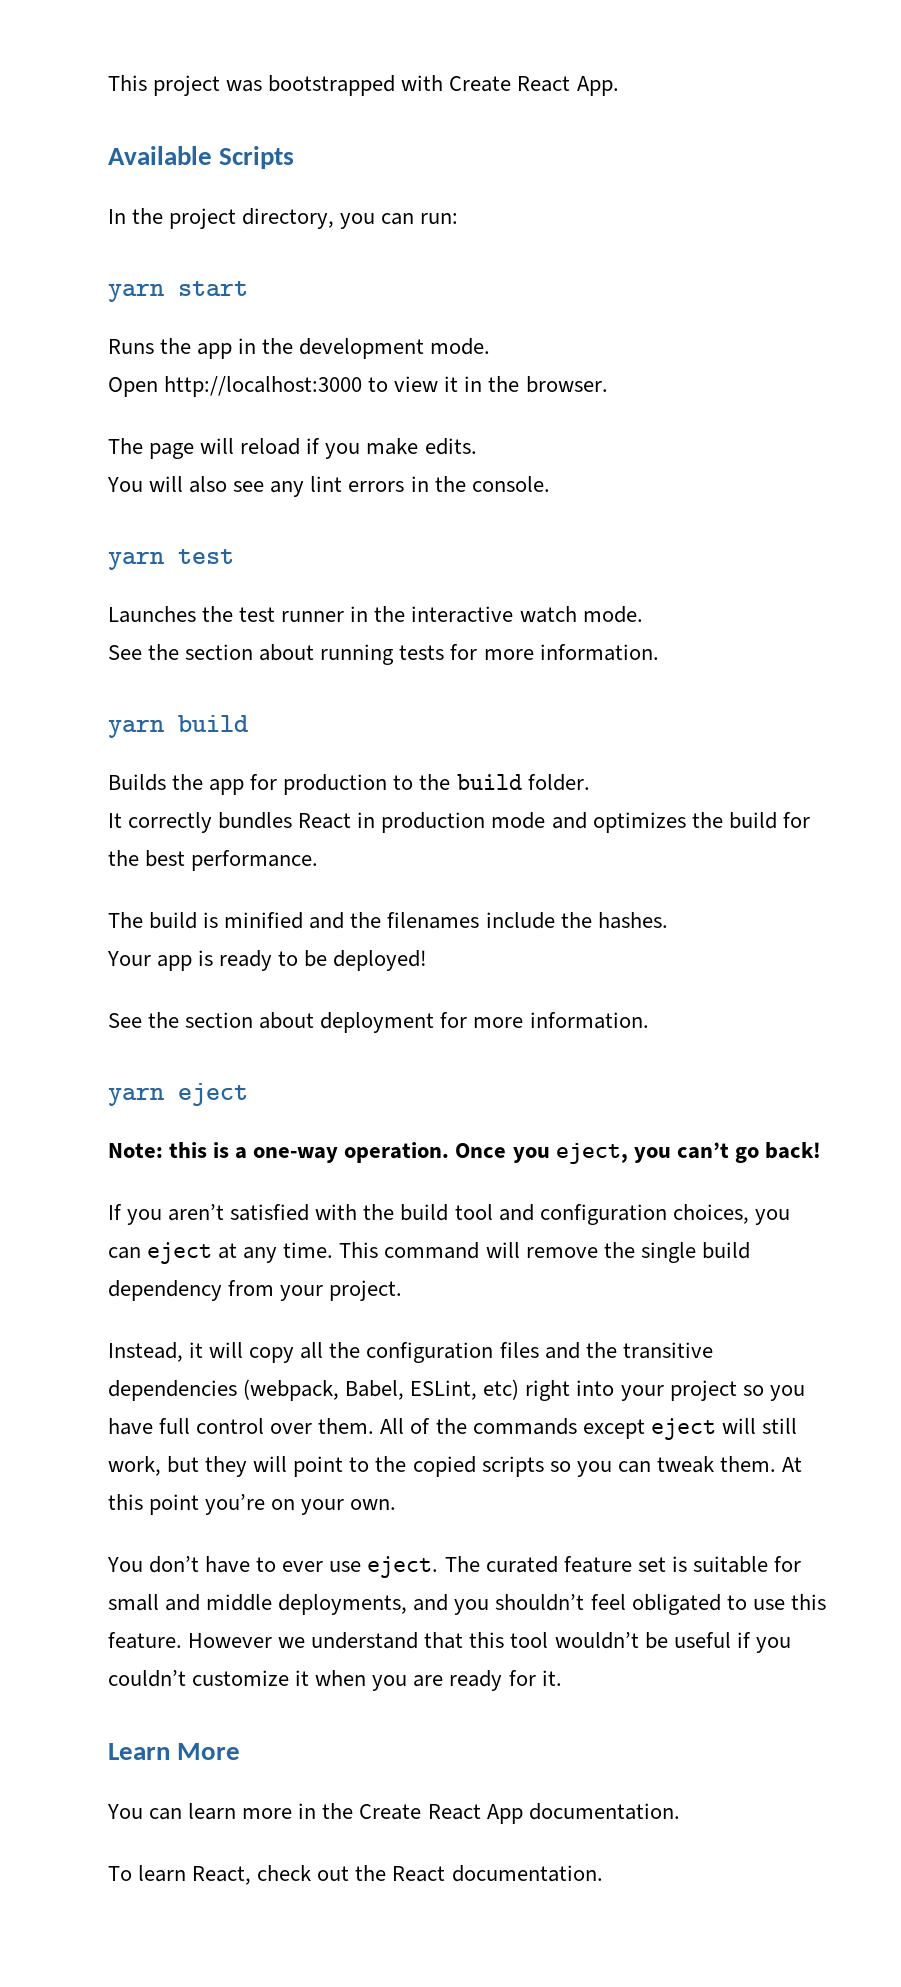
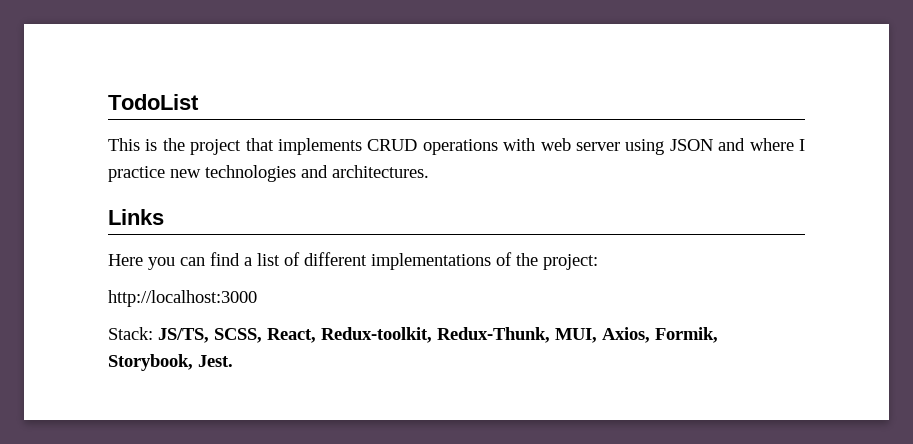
- This project was bootstrapped with Create React App.
- Available Scripts
- In the project directory, you can run:
- yarn start
- Runs the app in the development mode.
- Open http://localhost:3000 to view it in the browser.
- The page will reload if you make edits.
- You will also see any lint errors in the console.
- yarn test
- Launches the test runner in the interactive watch mode.
- See the section about running tests for more information.
- yarn build
- Builds the app for production to the build folder.
- It correctly bundles React in production mode and optimizes the build for the best performance.
- The build is minified and the filenames include the hashes.
- Your app is ready to be deployed!
- See the section about deployment for more information.
- yarn eject
- Note: this is a one-way operation. Once you eject, you can’t go back!
- If you aren’t satisfied with the build tool and configuration choices, you can eject at any time. This command will remove the single build dependency from your project.
- Instead, it will copy all the configuration files and the transitive dependencies (webpack, Babel, ESLint, etc) right into your project so you have full control over them. All of the commands except eject will still work, but they will point to the copied scripts so you can tweak them. At this point you’re on your own.
- You don’t have to ever use eject. The curated feature set is suitable for small and middle deployments, and you shouldn’t feel obligated to use this feature. However we understand that this tool wouldn’t be useful if you couldn’t customize it when you are ready for it.
- Learn More
- You can learn more in the Create React App documentation.
- To learn React, check out the React documentation.
+ TodoList
+ This is the project that implements CRUD operations with web server using JSON and where I practice new technologies and architectures.
+ Links
+ Here you can find a list of different implementations of the project:
+ http://localhost:3000
+ Stack: JS/TS, SCSS, React, Redux-toolkit, Redux-Thunk, MUI, Axios, Formik, Storybook, Jest.

